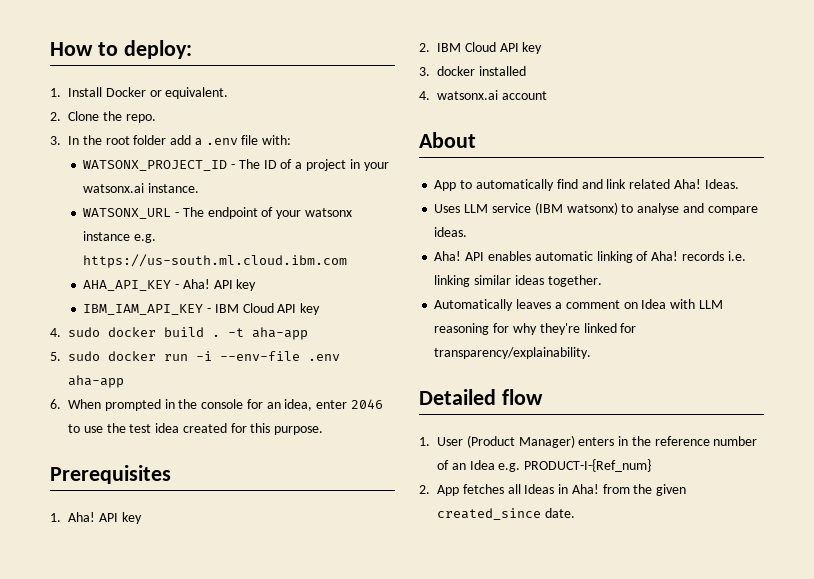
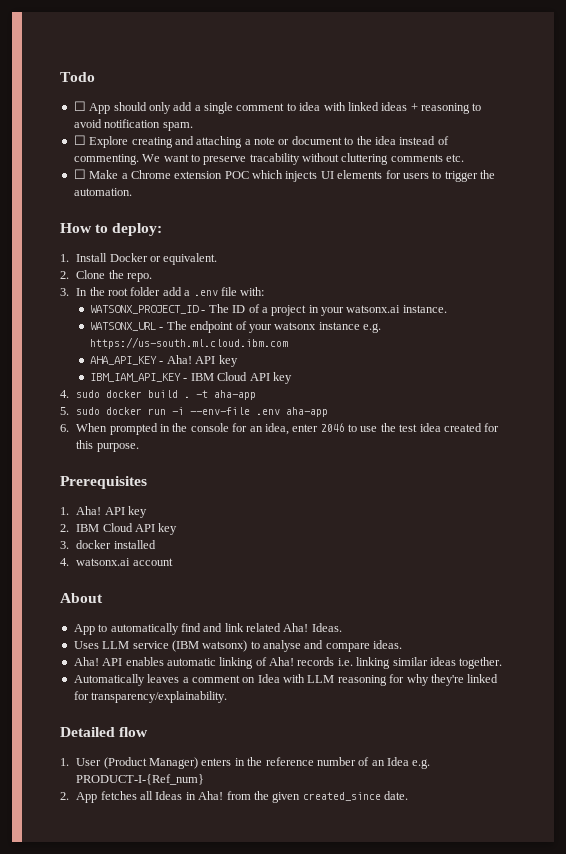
+ Todo
+ ☐ App should only add a single comment to idea with linked ideas + reasoning to avoid notification spam.
+ ☐ Explore creating and attaching a note or document to the idea instead of commenting. We want to preserve tracability without cluttering comments etc.
+ ☐ Make a Chrome extension POC which injects UI elements for users to trigger the automation.

